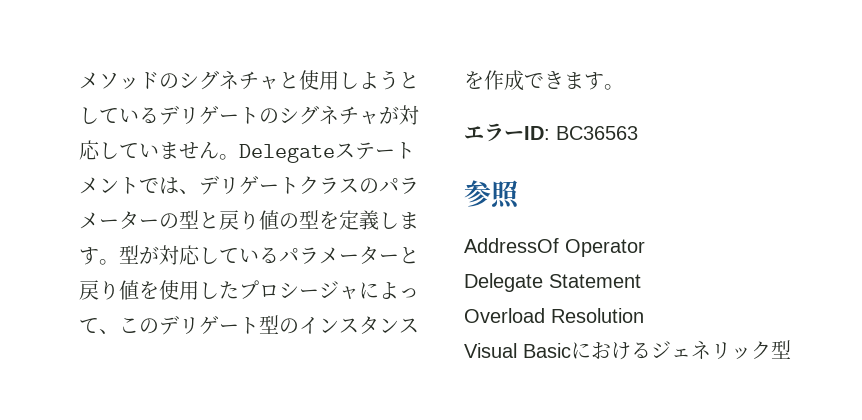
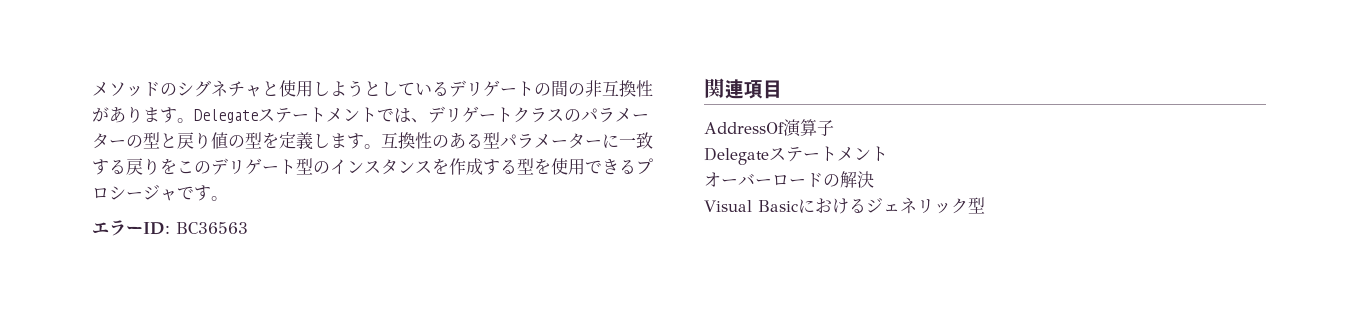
- メソッドのシグネチャと使用しようとしているデリゲートのシグネチャが対応していません。
+ メソッドのシグネチャと使用しようとしているデリゲートの間の非互換性があります。
- 型が対応しているパラメーターと戻り値を使用したプロシージャによって、このデリゲート型のインスタンスを作成できます。
+ 互換性のある型パラメーターに一致する戻りをこのデリゲート型のインスタンスを作成する型を使用できるプロシージャです。
- 参照
+ 関連項目
- AddressOf Operator
- Delegate Statement
- Overload Resolution
+ AddressOf演算子
+ Delegateステートメント
+ オーバーロードの解決

